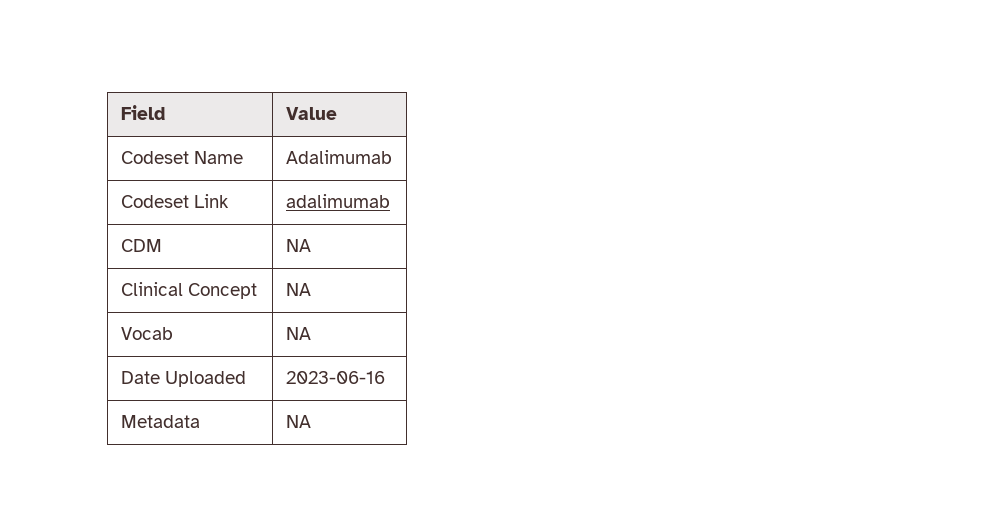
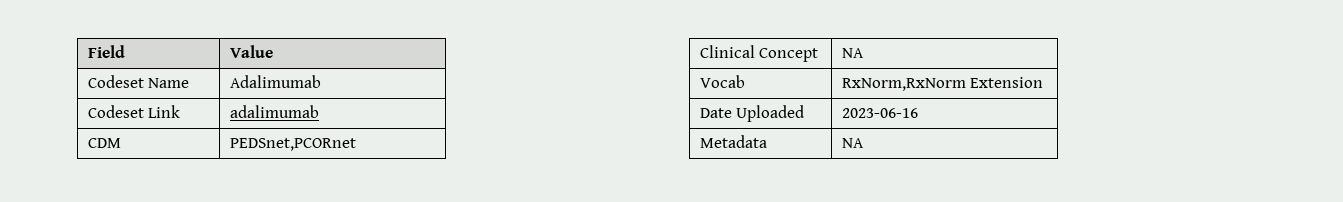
- CDM | NA
+ CDM | PEDSnet,PCORnet
- Vocab | NA
+ Vocab | RxNorm,RxNorm Extension

